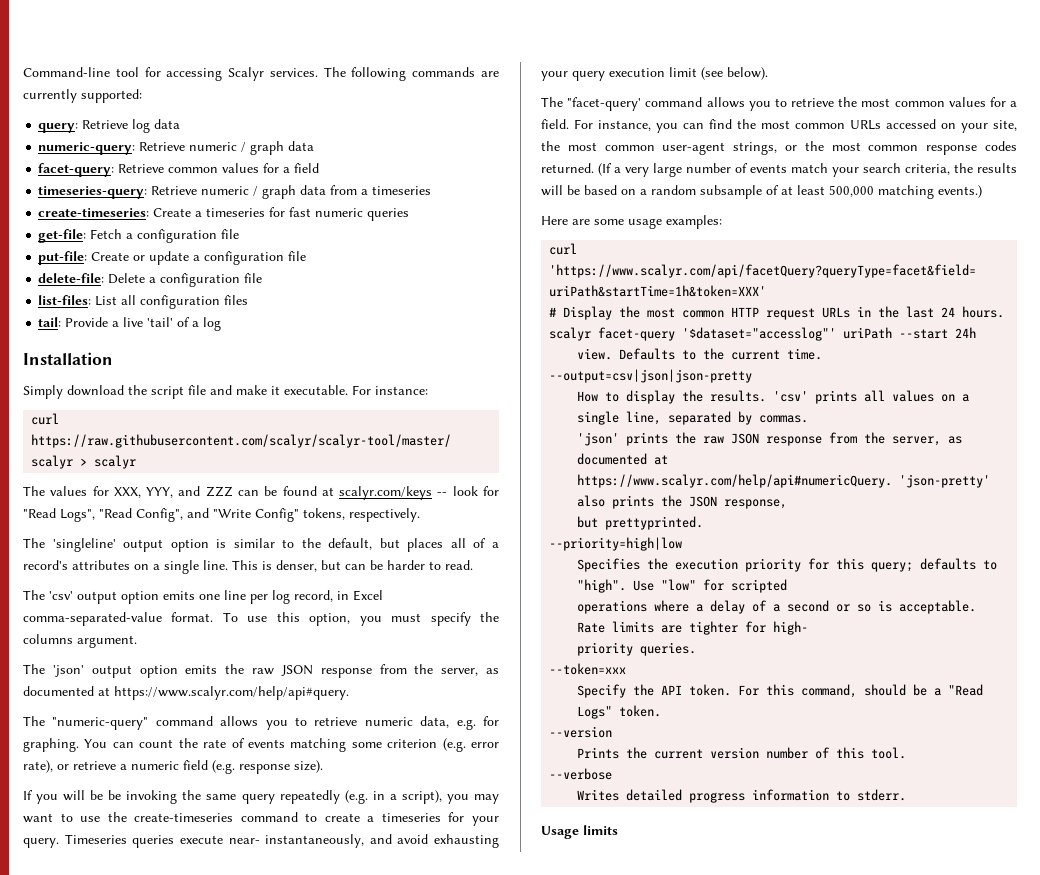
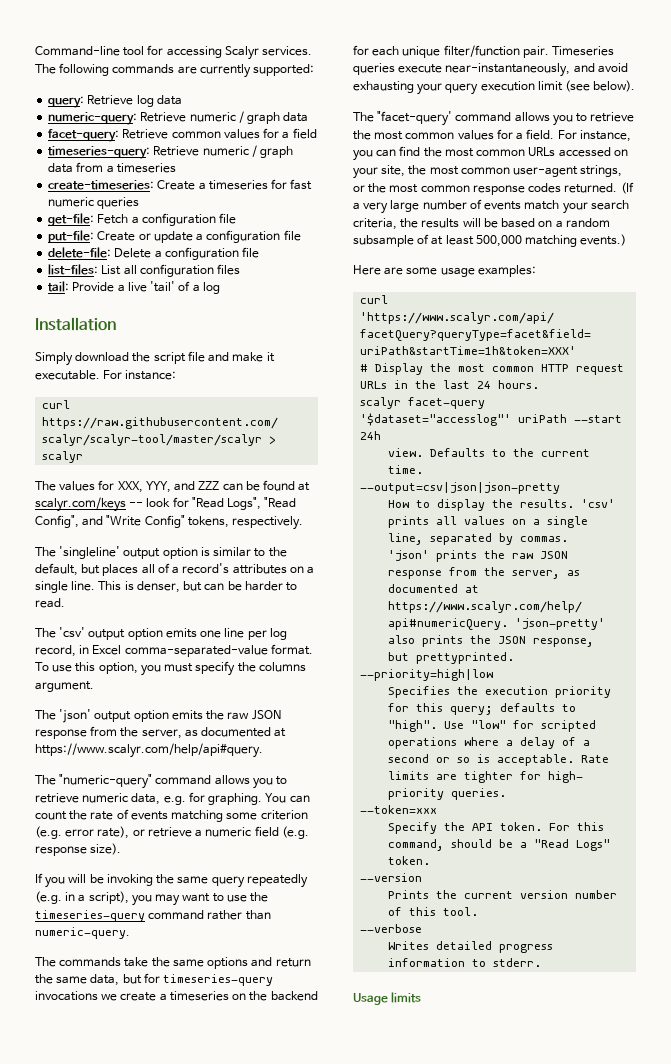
- If you will be be invoking the same query repeatedly (e.g. in a script), you may want to use the create-timeseries command to create a timeseries for your query.
+ If you will be invoking the same query repeatedly (e.g. in a script), you may want to use the timeseries-query command rather than numeric-query.
+ The commands take the same options and return the same data, but for timeseries-query invocations we create a timeseries on the backend for each unique filter/function pair.
- Timeseries queries execute near- instantaneously, and avoid exhausting your query execution limit (see below).
+ Timeseries queries execute near-instantaneously, and avoid exhausting your query execution limit (see below).

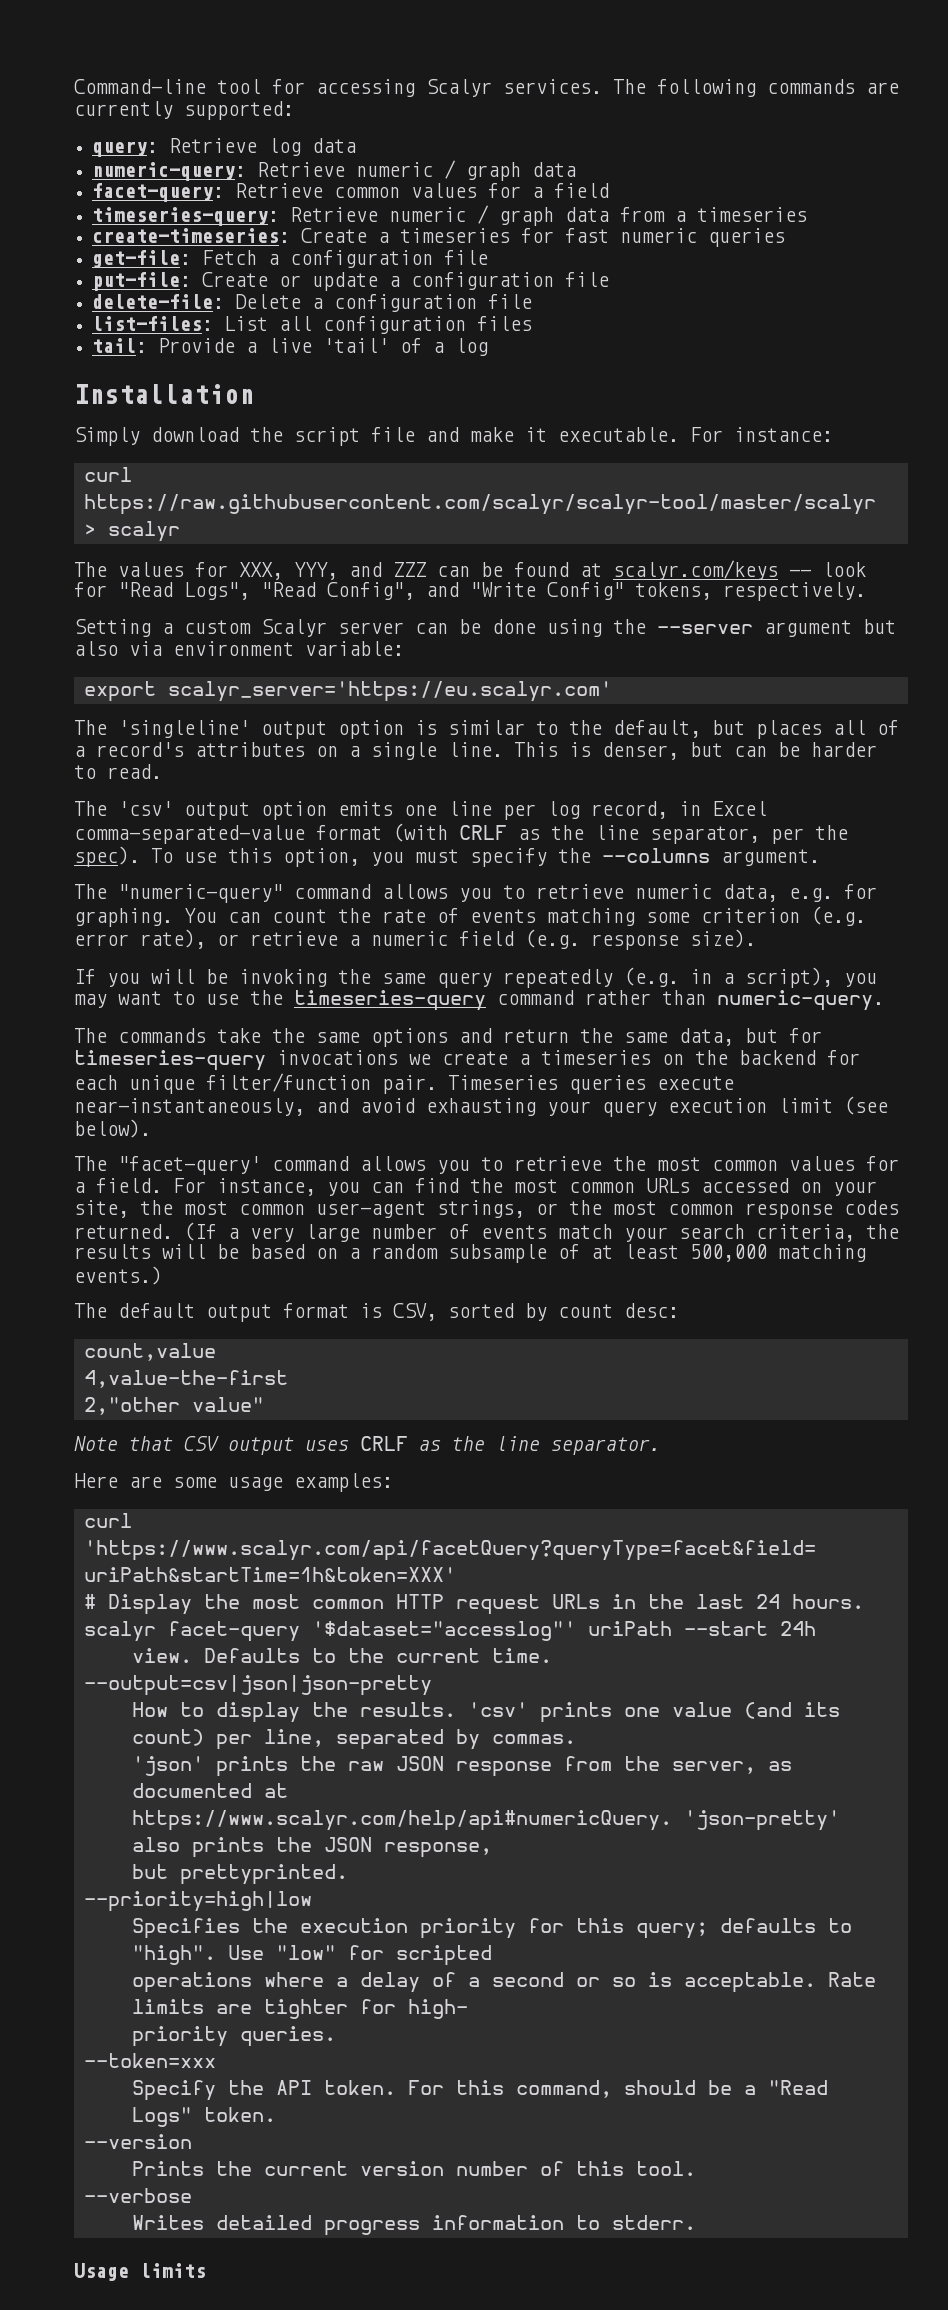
+ Setting a custom Scalyr server can be done using the --server argument but also via environment variable:
+ export scalyr_server='https://eu.scalyr.com'
- The 'csv' output option emits one line per log record, in Excel comma-separated-value format.
+ The 'csv' output option emits one line per log record, in Excel comma-separated-value format (with CRLF as the line separator, per the spec).
- To use this option, you must specify the columns argument.
+ To use this option, you must specify the --columns argument.
- The 'json' output option emits the raw JSON response from the server, as documented at https://www.scalyr.com/help/api#query.
+ The default output format is CSV, sorted by count desc:
+ count,value
+ 4,value-the-first
+ 2,"other value"
+ Note that CSV output uses CRLF as the line separator.
- 'csv' prints all values on a single line, separated by commas.
+ 'csv' prints one value (and its count) per line, separated by commas.

